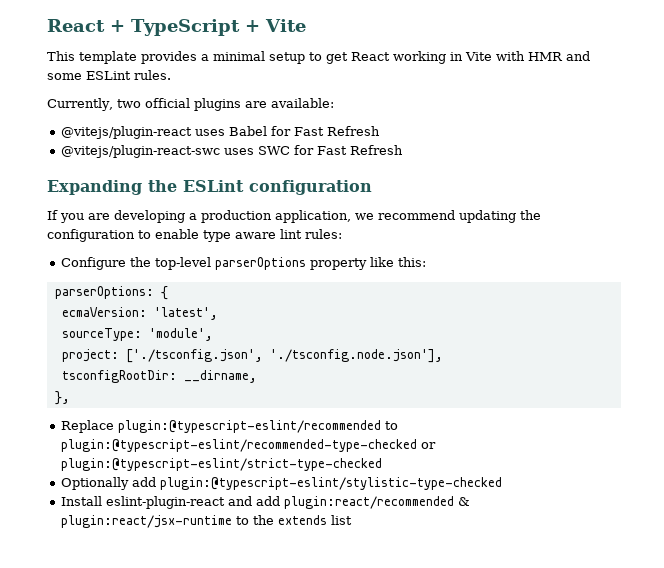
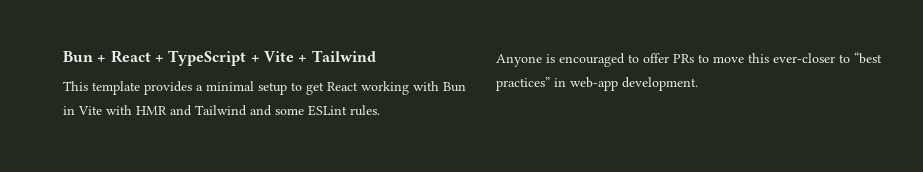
- React + TypeScript + Vite
+ Bun + React + TypeScript + Vite + Tailwind
- This template provides a minimal setup to get React working in Vite with HMR and some ESLint rules.
+ This template provides a minimal setup to get React working with Bun in Vite with HMR and Tailwind and some ESLint rules.
- Currently, two official plugins are available:
- @vitejs/plugin-react uses Babel for Fast Refresh
- @vitejs/plugin-react-swc uses SWC for Fast Refresh
- Expanding the ESLint configuration
- If you are developing a production application, we recommend updating the configuration to enable type aware lint rules:
- Configure the top-level parserOptions property like this:
- parserOptions: {
- ecmaVersion: 'latest',
- sourceType: 'module',
- project: ['./tsconfig.json', './tsconfig.node.json'],
- tsconfigRootDir: __dirname,
- },
- Replace plugin:@typescript-eslint/recommended to plugin:@typescript-eslint/recommended-type-checked or plugin:@typescript-eslint/strict-type-checked
- Optionally add plugin:@typescript-eslint/stylistic-type-checked
- Install eslint-plugin-react and add plugin:react/recommended & plugin:react/jsx-runtime to the extends list
+ Anyone is encouraged to offer PRs to move this ever-closer to “best practices” in web-app development.

